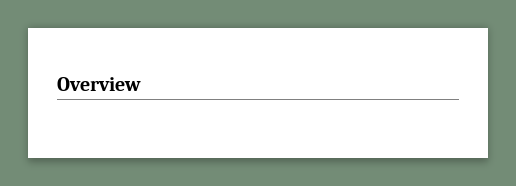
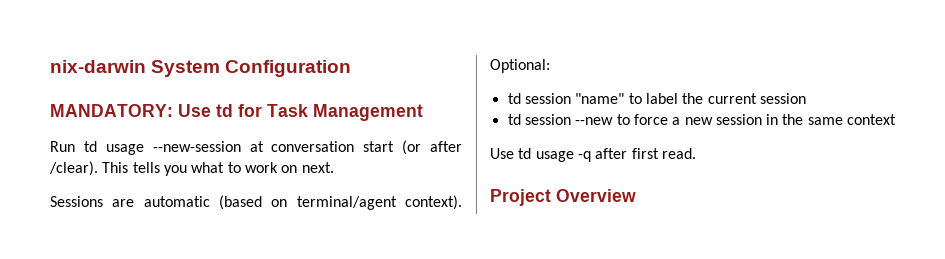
- Overview
+ nix-darwin System Configuration
+ MANDATORY: Use td for Task Management
+ Run td usage --new-session at conversation start (or after /clear). This tells you what to work on next.
+ Sessions are automatic (based on terminal/agent context). Optional:
+ td session "name" to label the current session
+ td session --new to force a new session in the same context
+ Use td usage -q after first read.
+ Project Overview

